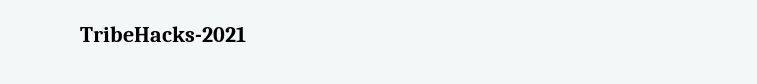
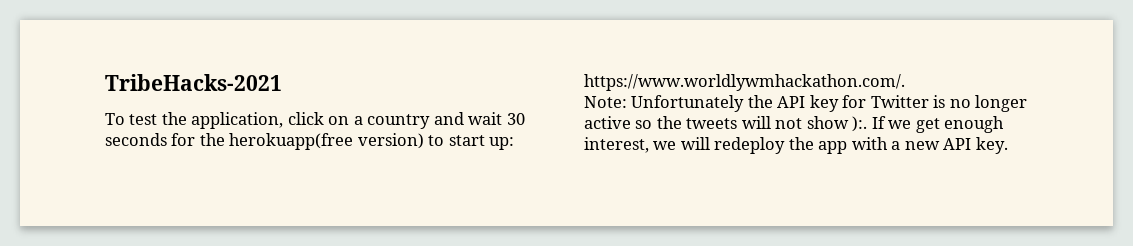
+ To test the application, click on a country and wait 30 seconds for the herokuapp(free version) to start up: https://www.worldlywmhackathon.com/.
+ Note: Unfortunately the API key for Twitter is no longer active so the tweets will not show ):. If we get enough interest, we will redeploy the app with a new API key.

